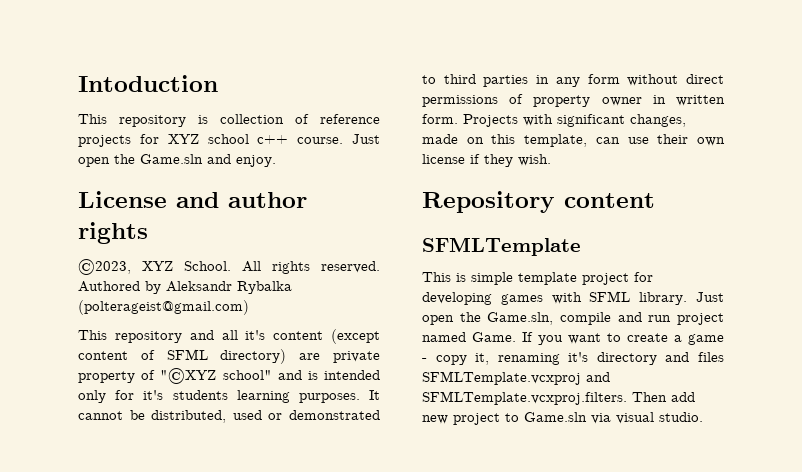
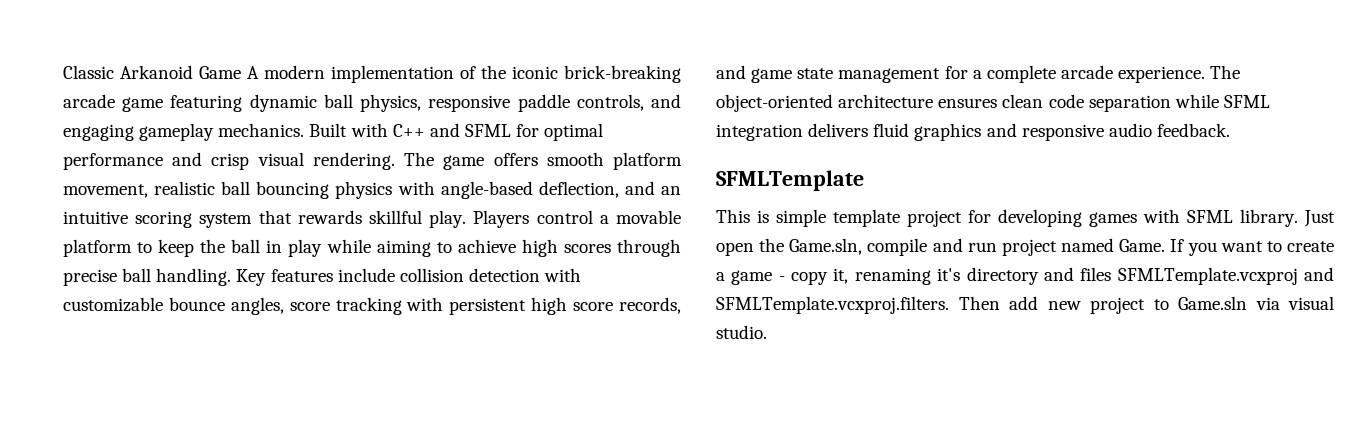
- Intoduction
- This repository is collection of reference projects for XYZ school c++ course. Just open the Game.sln and enjoy.
- License and author rights
- ©2023, XYZ School. All rights reserved. Authored by Aleksandr Rybalka (polterageist@gmail.com)
- This repository and all it's content (except content of SFML directory) are private property of "©XYZ school" and is intended only for it's students learning purposes. It cannot be distributed, used or demonstrated to third parties in any form without direct permissions of property owner in written form. Projects with significant changes, made on this template, can use their own license if they wish.
- Repository content
+ Classic Arkanoid Game A modern implementation of the iconic brick-breaking arcade game featuring dynamic ball physics, responsive paddle controls, and engaging gameplay mechanics. Built with C++ and SFML for optimal performance and crisp visual rendering. The game offers smooth platform movement, realistic ball bouncing physics with angle-based deflection, and an intuitive scoring system that rewards skillful play. Players control a movable platform to keep the ball in play while aiming to achieve high scores through precise ball handling. Key features include collision detection with customizable bounce angles, score tracking with persistent high score records, and game state management for a complete arcade experience. The object-oriented architecture ensures clean code separation while SFML integration delivers fluid graphics and responsive audio feedback.

